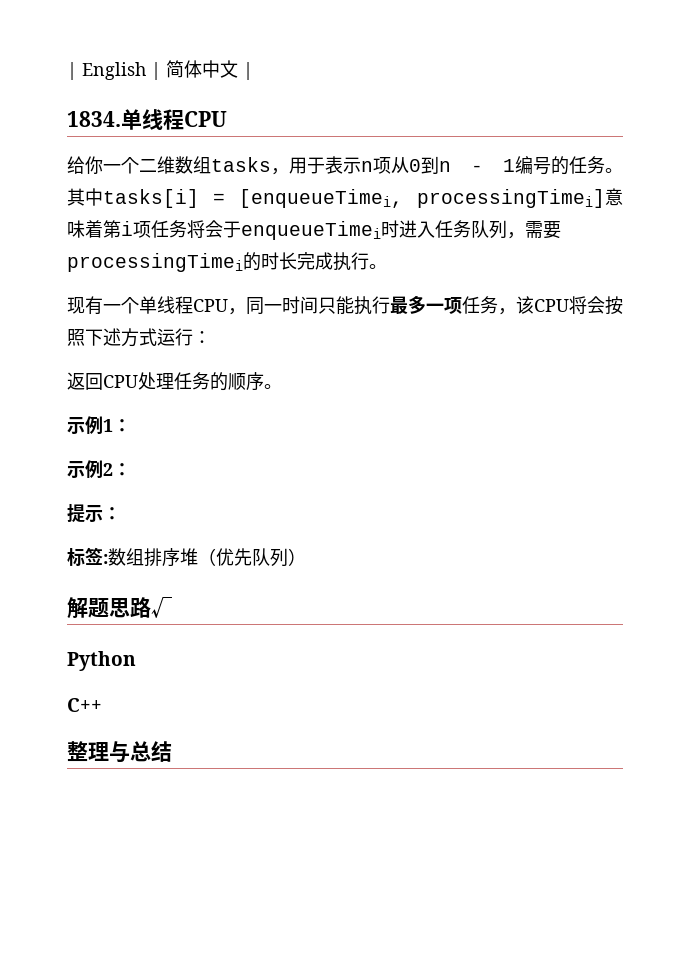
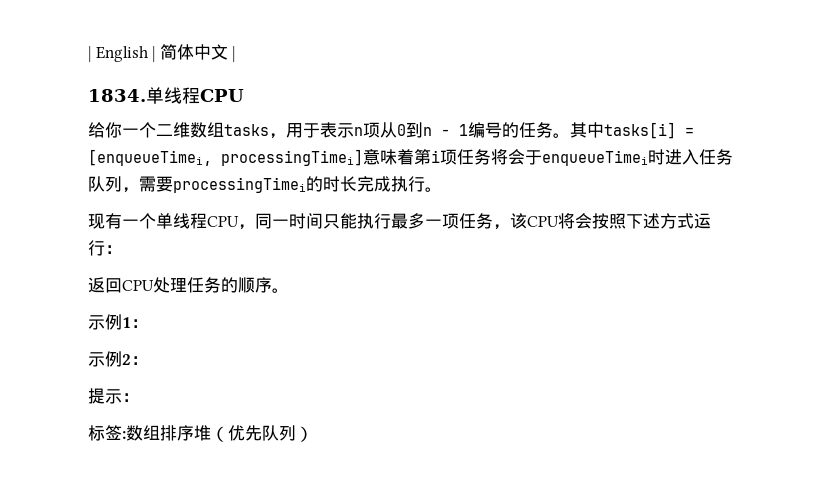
- 解题思路√
- Python
- C++
- 整理与总结

